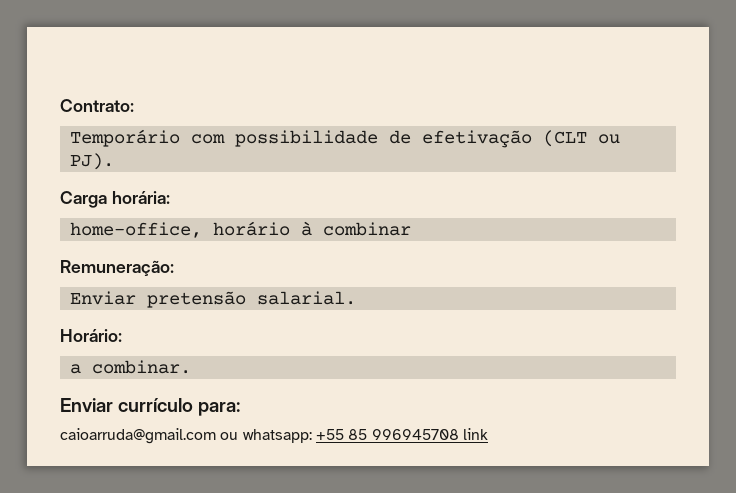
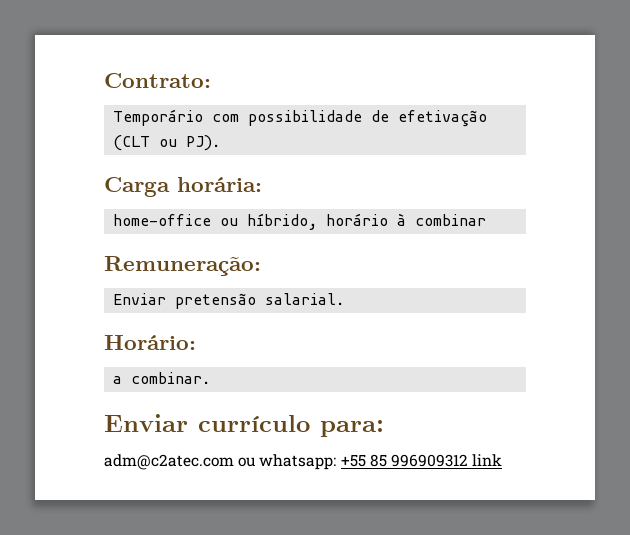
- home-office, horário à combinar
+ home-office ou híbrido, horário à combinar
- caioarruda@gmail.com ou whatsapp: +55 85 996945708 link
+ adm@c2atec.com ou whatsapp: +55 85 996909312 link

